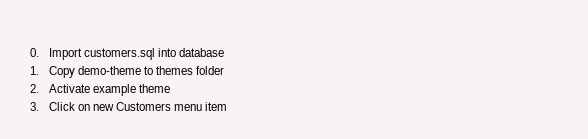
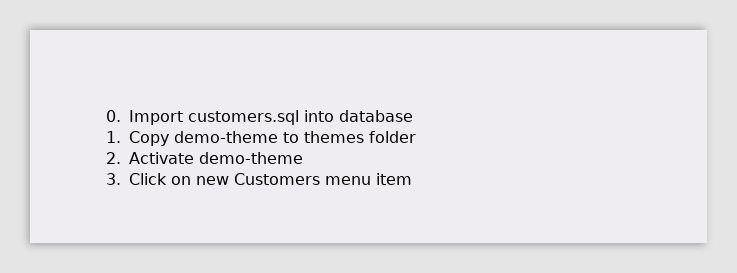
- 2. Activate example theme
+ 2. Activate demo-theme

